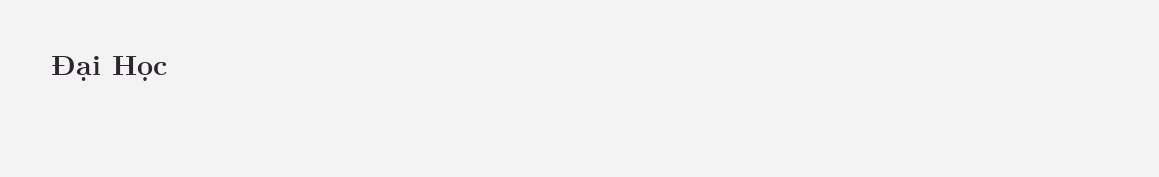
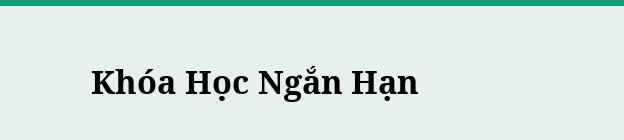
- Đại Học
+ Khóa Học Ngắn Hạn

